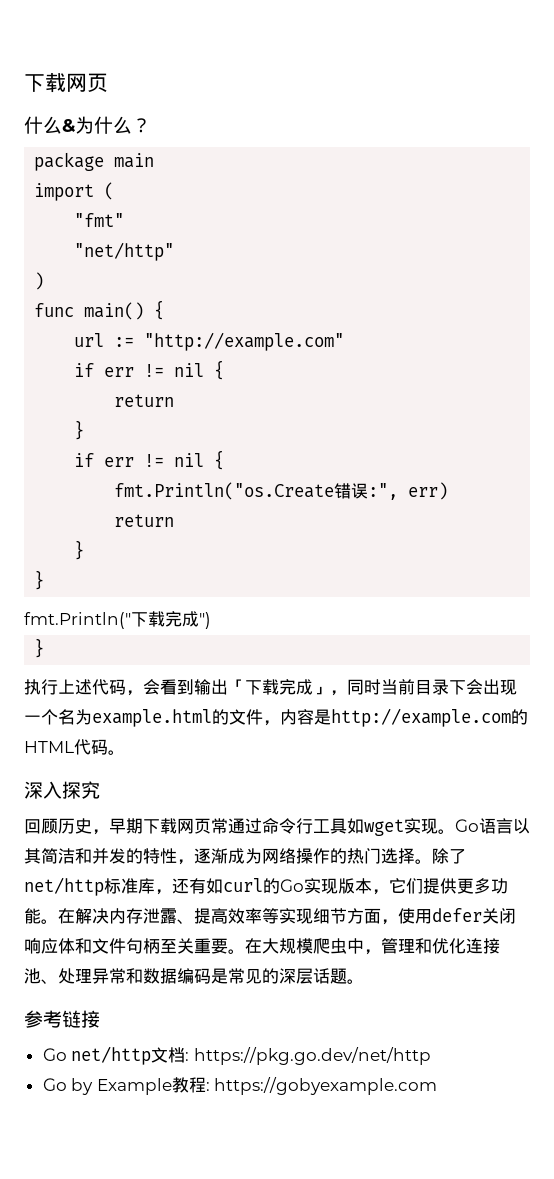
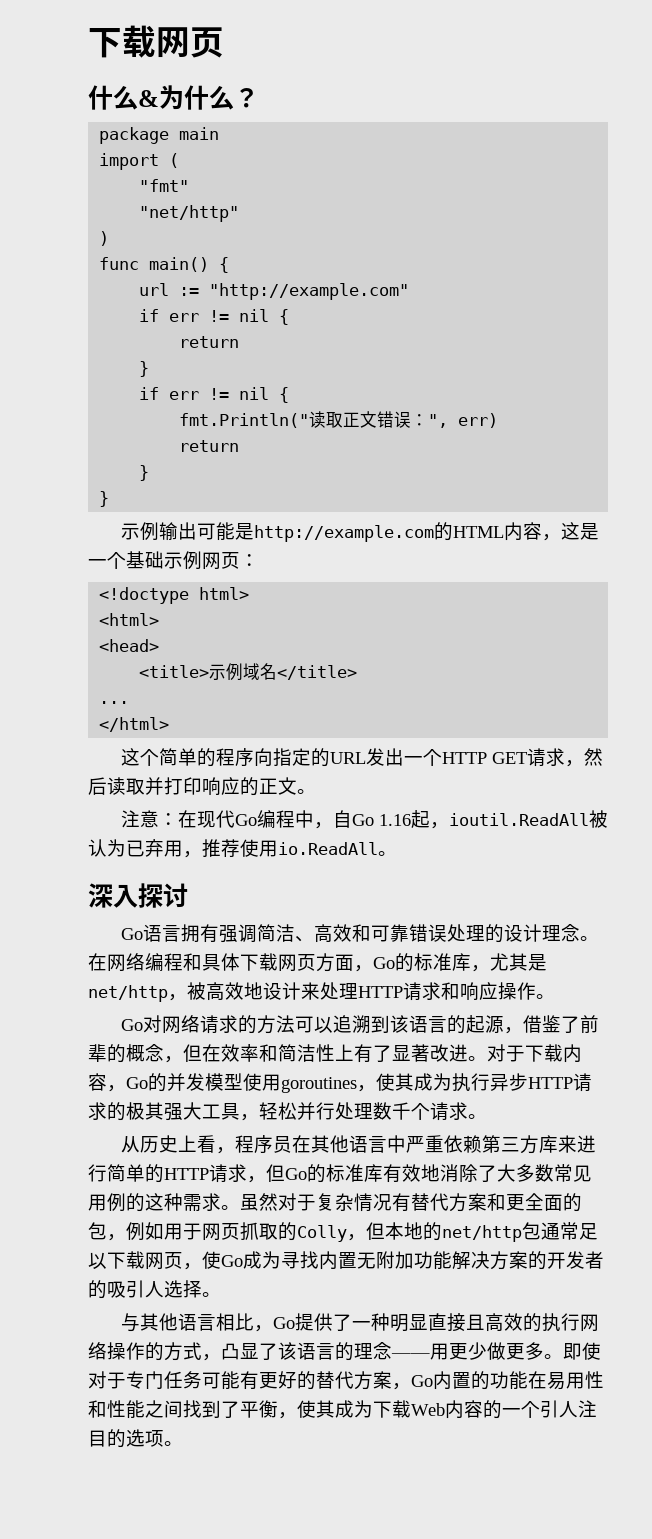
- fmt.Println("os.Create错误:", err)
+ fmt.Println("读取正文错误：", err)
- fmt.Println("下载完成")
- }
- 执行上述代码，会看到输出「下载完成」，同时当前目录下会出现一个名为example.html的文件，内容是http://example.com的HTML代码。
- 深入探究
- 回顾历史，早期下载网页常通过命令行工具如wget实现。Go语言以其简洁和并发的特性，逐渐成为网络操作的热门选择。除了net/http标准库，还有如curl的Go实现版本，它们提供更多功能。在解决内存泄露、提高效率等实现细节方面，使用defer关闭响应体和文件句柄至关重要。在大规模爬虫中，管理和优化连接池、处理异常和数据编码是常见的深层话题。
- 参考链接
- Go net/http文档: https://pkg.go.dev/net/http
- Go by Example教程: https://gobyexample.com
+ 示例输出可能是http://example.com的HTML内容，这是一个基础示例网页：
+ <!doctype html>
+ <html>
+ <head>
+ <title>示例域名</title>
+ ...
+ </html>
+ 这个简单的程序向指定的URL发出一个HTTP GET请求，然后读取并打印响应的正文。
+ 注意：在现代Go编程中，自Go 1.16起，ioutil.ReadAll被认为已弃用，推荐使用io.ReadAll。
+ 深入探讨
+ Go语言拥有强调简洁、高效和可靠错误处理的设计理念。在网络编程和具体下载网页方面，Go的标准库，尤其是net/http，被高效地设计来处理HTTP请求和响应操作。
+ Go对网络请求的方法可以追溯到该语言的起源，借鉴了前辈的概念，但在效率和简洁性上有了显著改进。对于下载内容，Go的并发模型使用goroutines，使其成为执行异步HTTP请求的极其强大工具，轻松并行处理数千个请求。
+ 从历史上看，程序员在其他语言中严重依赖第三方库来进行简单的HTTP请求，但Go的标准库有效地消除了大多数常见用例的这种需求。虽然对于复杂情况有替代方案和更全面的包，例如用于网页抓取的Colly，但本地的net/http包通常足以下载网页，使Go成为寻找内置无附加功能解决方案的开发者的吸引人选择。
+ 与其他语言相比，Go提供了一种明显直接且高效的执行网络操作的方式，凸显了该语言的理念——用更少做更多。即使对于专门任务可能有更好的替代方案，Go内置的功能在易用性和性能之间找到了平衡，使其成为下载Web内容的一个引人注目的选项。

